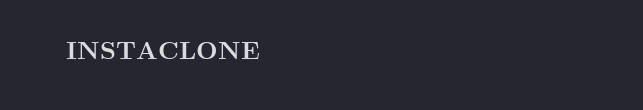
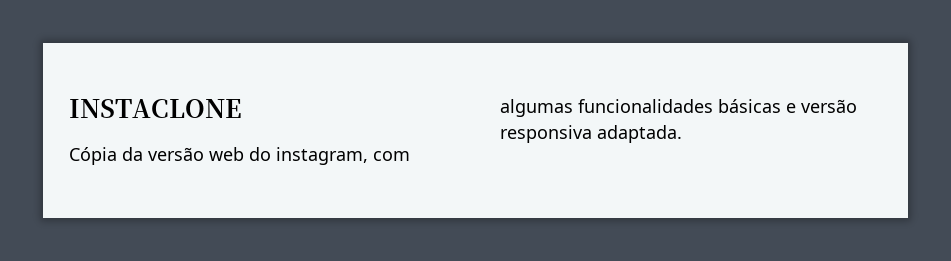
+ Cópia da versão web do instagram, com algumas funcionalidades básicas e versão responsiva adaptada.

